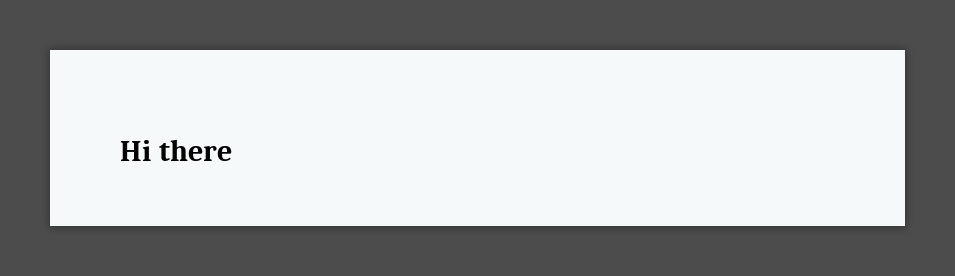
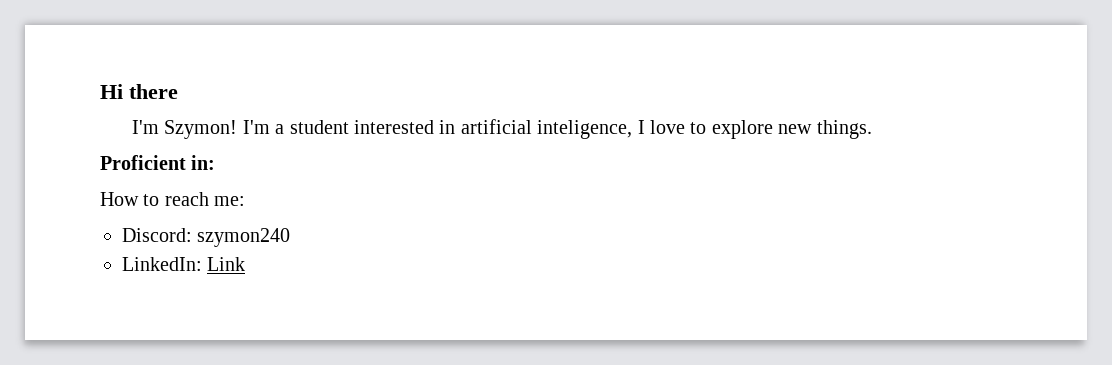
+ I'm Szymon! I'm a student interested in artificial inteligence, I love to explore new things.
+ Proficient in:
+ How to reach me:
+ Discord: szymon240
+ LinkedIn: Link

